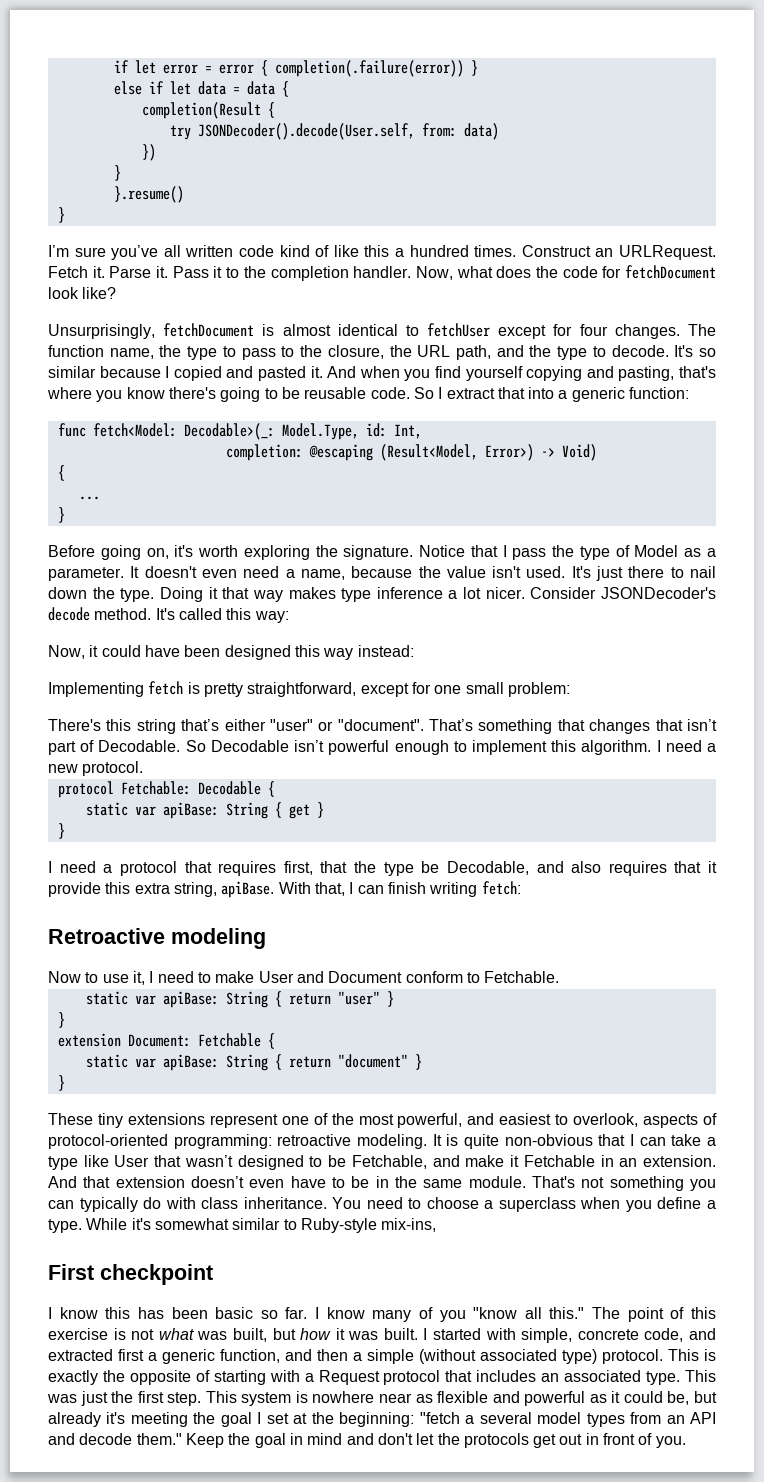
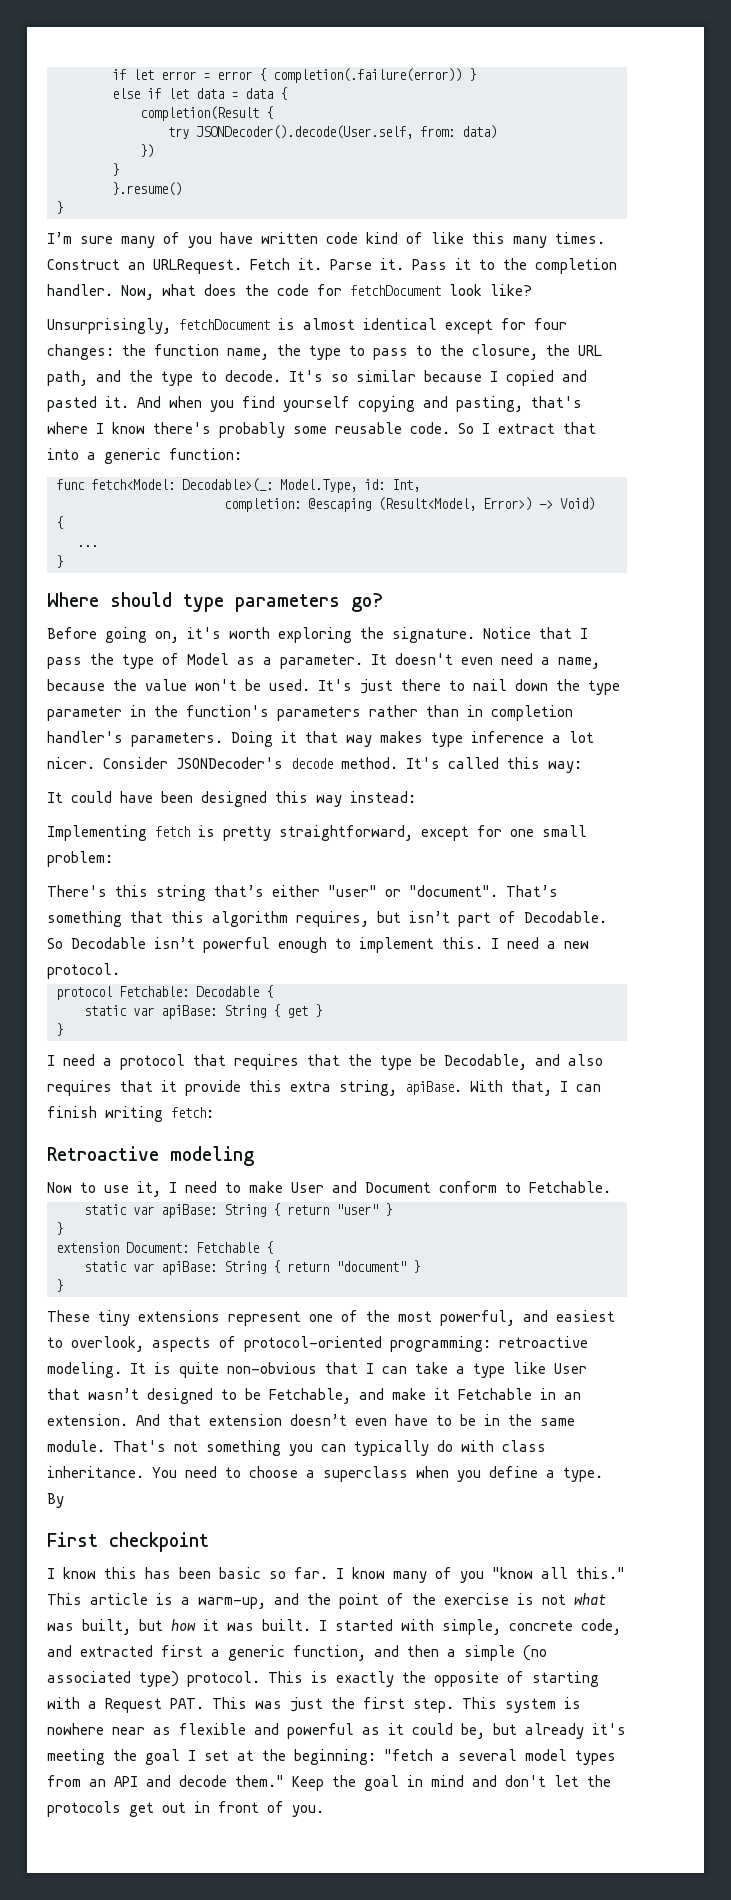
- I’m sure you’ve all written code kind of like this a hundred times.
+ I’m sure many of you have written code kind of like this many times.
- Unsurprisingly, fetchDocument is almost identical to fetchUser except for four changes. The function name, the type to pass to the closure, the URL path, and the type to decode.
+ Unsurprisingly, fetchDocument is almost identical except for four changes: the function name, the type to pass to the closure, the URL path, and the type to decode.
- And when you find yourself copying and pasting, that's where you know there's going to be reusable code.
+ And when you find yourself copying and pasting, that's where I know there's probably some reusable code.
+ Where should type parameters go?
- It doesn't even need a name, because the value isn't used.
+ It doesn't even need a name, because the value won't be used.
- It's just there to nail down the type.
+ It's just there to nail down the type parameter in the function's parameters rather than in completion handler's parameters.
- Now, it could have been designed this way instead:
+ It could have been designed this way instead:
- That’s something that changes that isn’t part of Decodable.
+ That’s something that this algorithm requires, but isn’t part of Decodable.
- So Decodable isn’t powerful enough to implement this algorithm.
+ So Decodable isn’t powerful enough to implement this.
- I need a protocol that requires first, that the type be Decodable, and also requires that it provide this extra string, apiBase.
+ I need a protocol that requires that the type be Decodable, and also requires that it provide this extra string, apiBase.
- While it's somewhat similar to Ruby-style mix-ins,
+ By
- The point of this exercise is not what was built, but how it was built.
+ This article is a warm-up, and the point of the exercise is not what was built, but how it was built.
- I started with simple, concrete code, and extracted first a generic function, and then a simple (without associated type) protocol.
+ I started with simple, concrete code, and extracted first a generic function, and then a simple (no associated type) protocol.
- This is exactly the opposite of starting with a Request protocol that includes an associated type. This was just the first step.
+ This is exactly the opposite of starting with a Request PAT. This was just the first step.

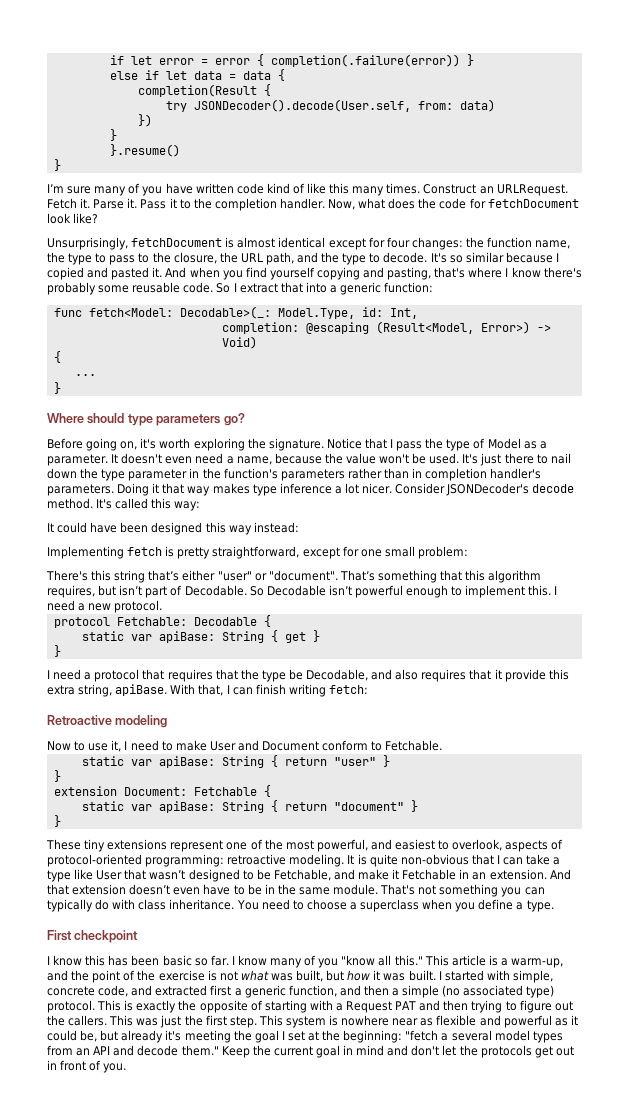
- By
- This is exactly the opposite of starting with a Request PAT. This was just the first step.
+ This is exactly the opposite of starting with a Request PAT and then trying to figure out the callers. This was just the first step.
- Keep the goal in mind and don't let the protocols get out in front of you.
+ Keep the current goal in mind and don't let the protocols get out in front of you.

